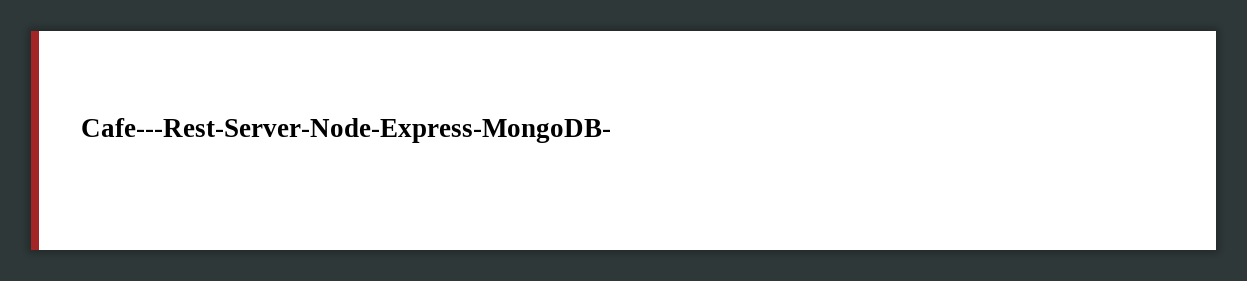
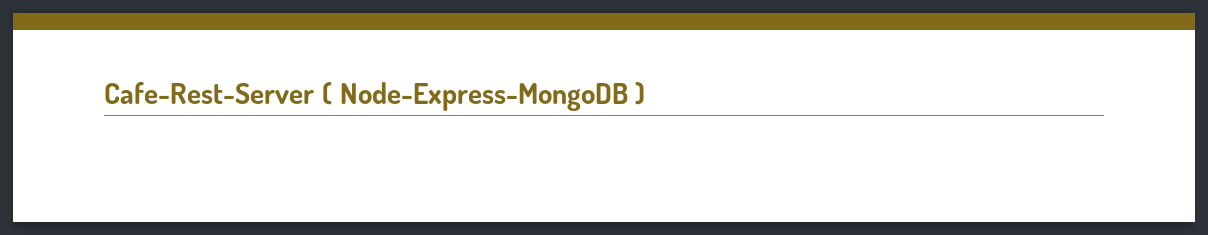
- Cafe---Rest-Server-Node-Express-MongoDB-
+ Cafe-Rest-Server ( Node-Express-MongoDB )

